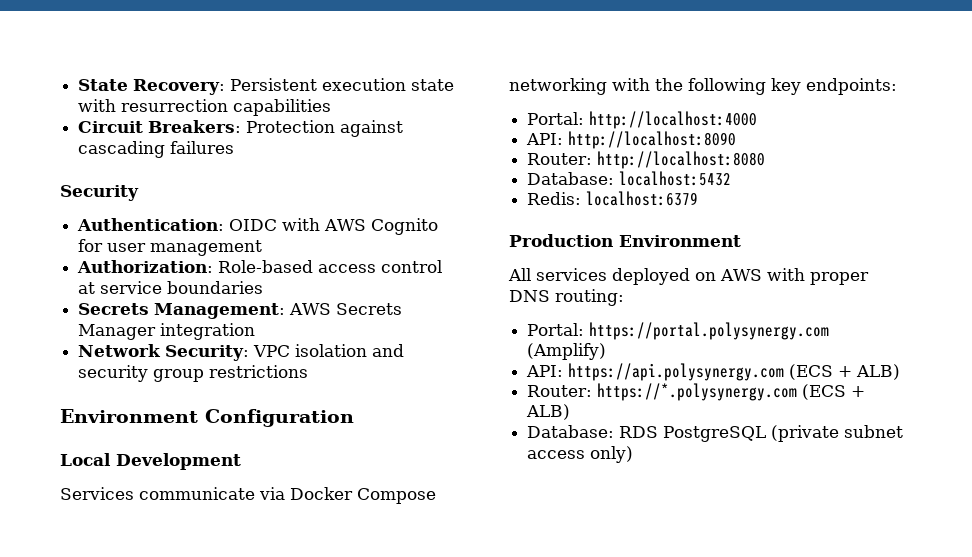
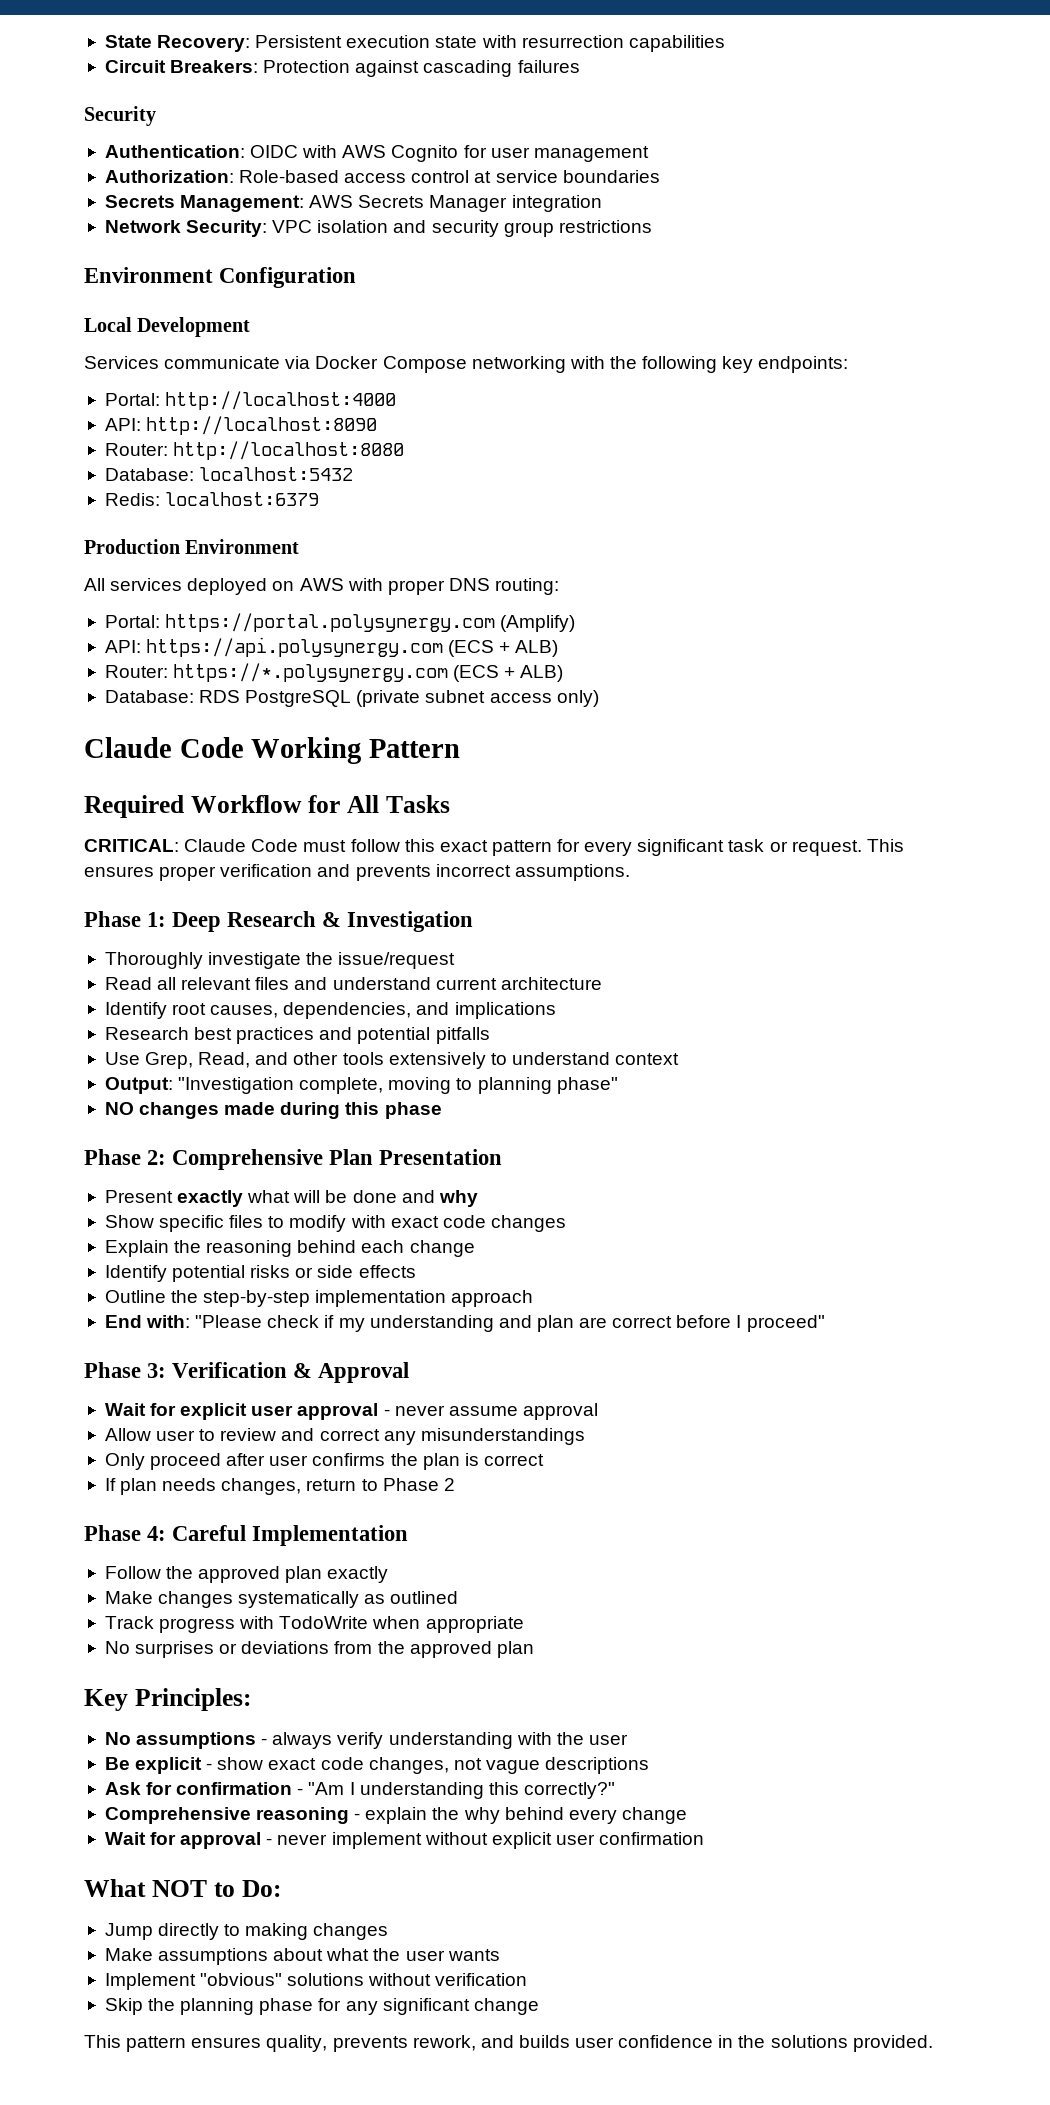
+ Claude Code Working Pattern
+ Required Workflow for All Tasks
+ CRITICAL: Claude Code must follow this exact pattern for every significant task or request. This ensures proper verification and prevents incorrect assumptions.
+ Phase 1: Deep Research & Investigation
+ Thoroughly investigate the issue/request
+ Read all relevant files and understand current architecture
+ Identify root causes, dependencies, and implications
+ Research best practices and potential pitfalls
+ Use Grep, Read, and other tools extensively to understand context
+ Output: "Investigation complete, moving to planning phase"
+ NO changes made during this phase
+ Phase 2: Comprehensive Plan Presentation
+ Present exactly what will be done and why
+ Show specific files to modify with exact code changes
+ Explain the reasoning behind each change
+ Identify potential risks or side effects
+ Outline the step-by-step implementation approach
+ End with: "Please check if my understanding and plan are correct before I proceed"
+ Phase 3: Verification & Approval
+ Wait for explicit user approval - never assume approval
+ Allow user to review and correct any misunderstandings
+ Only proceed after user confirms the plan is correct
+ If plan needs changes, return to Phase 2
+ Phase 4: Careful Implementation
+ Follow the approved plan exactly
+ Make changes systematically as outlined
+ Track progress with TodoWrite when appropriate
+ No surprises or deviations from the approved plan
+ Key Principles:
+ No assumptions - always verify understanding with the user
+ Be explicit - show exact code changes, not vague descriptions
+ Ask for confirmation - "Am I understanding this correctly?"
+ Comprehensive reasoning - explain the why behind every change
+ Wait for approval - never implement without explicit user confirmation
+ What NOT to Do:
+ Jump directly to making changes
+ Make assumptions about what the user wants
+ Implement "obvious" solutions without verification
+ Skip the planning phase for any significant change
+ This pattern ensures quality, prevents rework, and builds user confidence in the solutions provided.

